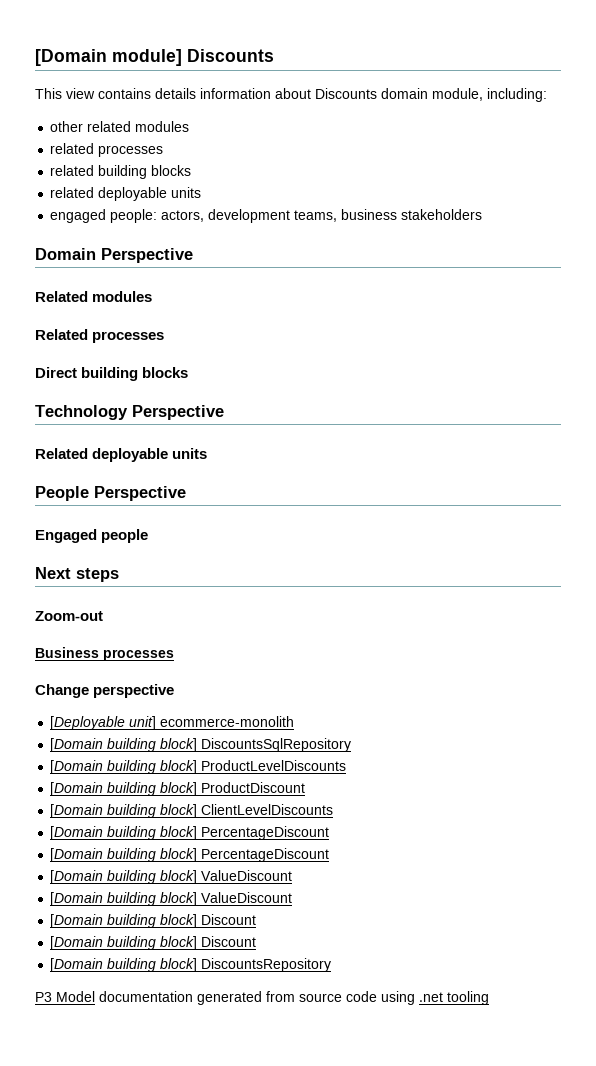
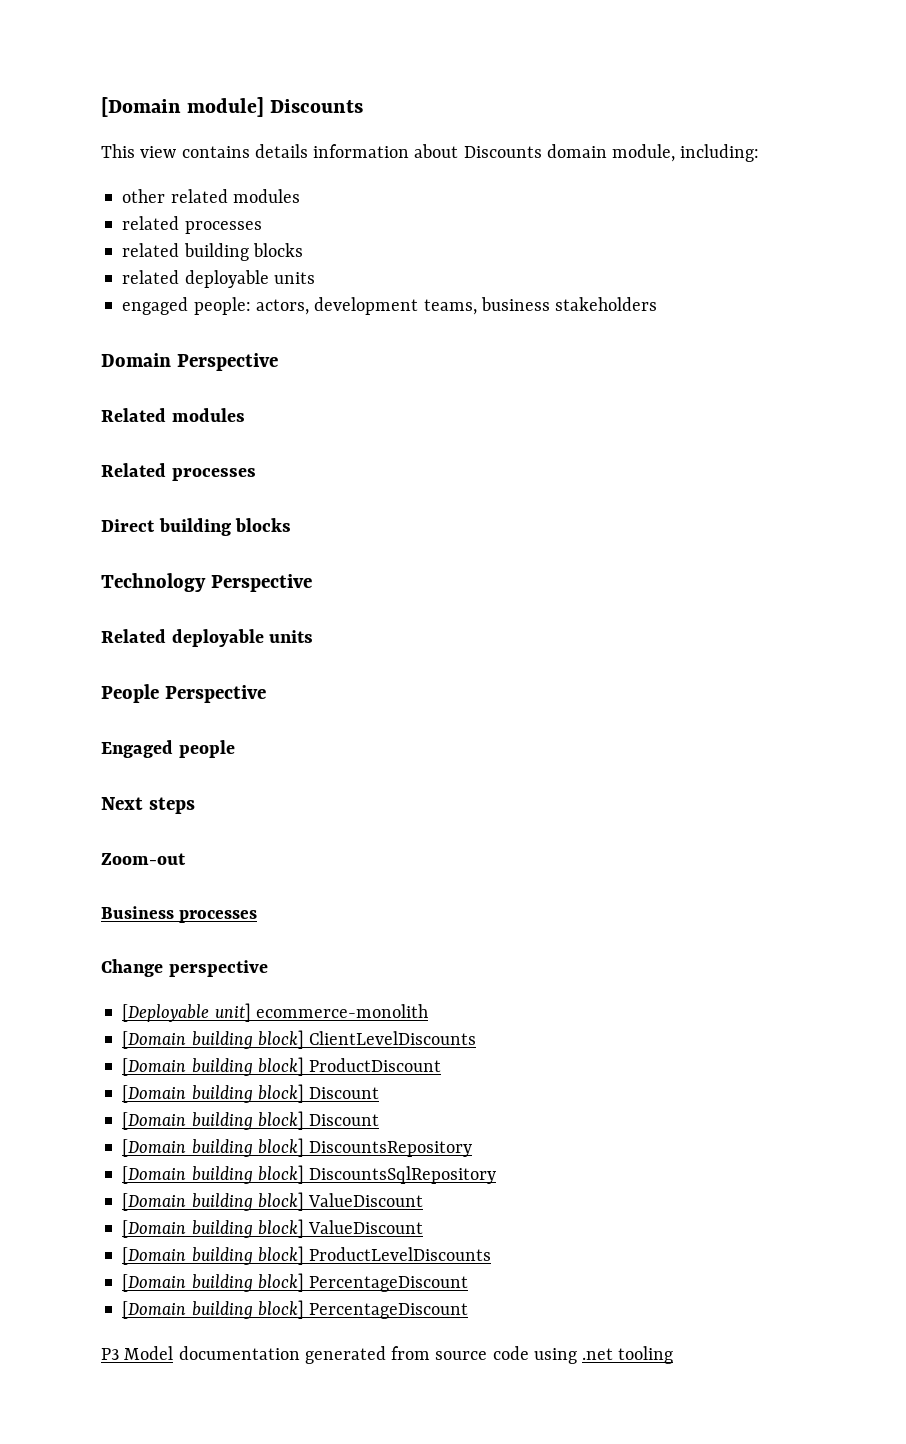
- [Domain building block] DiscountsSqlRepository
- [Domain building block] ProductLevelDiscounts
+ [Domain building block] ClientLevelDiscounts
- [Domain building block] ClientLevelDiscounts
- [Domain building block] PercentageDiscount
- [Domain building block] PercentageDiscount
- [Domain building block] ValueDiscount
- [Domain building block] ValueDiscount
+ [Domain building block] DiscountsSqlRepository
+ [Domain building block] ValueDiscount
+ [Domain building block] ValueDiscount
+ [Domain building block] ProductLevelDiscounts
+ [Domain building block] PercentageDiscount
+ [Domain building block] PercentageDiscount

